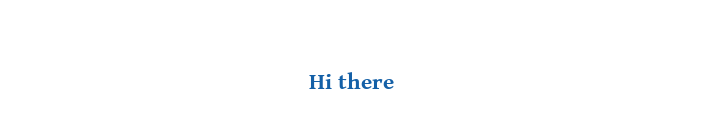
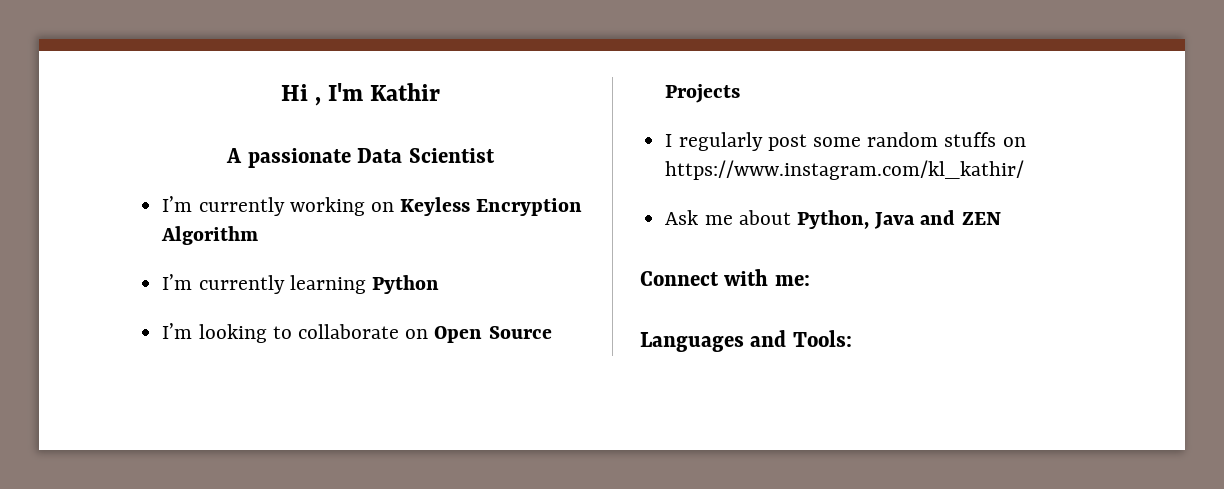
- Hi there
+ Hi , I'm Kathir
+ A passionate Data Scientist
+ I’m currently working on Keyless Encryption Algorithm
+ I’m currently learning Python
+ I’m looking to collaborate on Open Source Projects
+ I regularly post some random stuffs on https://www.instagram.com/kl_kathir/
+ Ask me about Python, Java and ZEN
+ Connect with me:
+ Languages and Tools:

